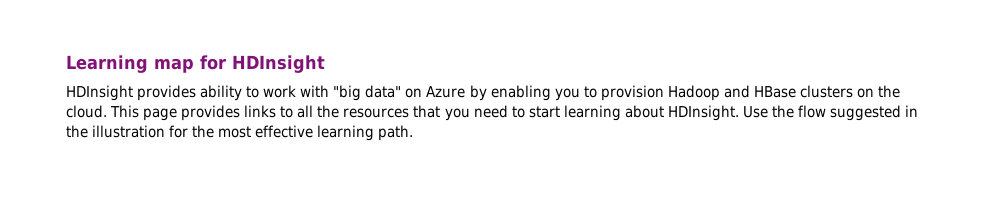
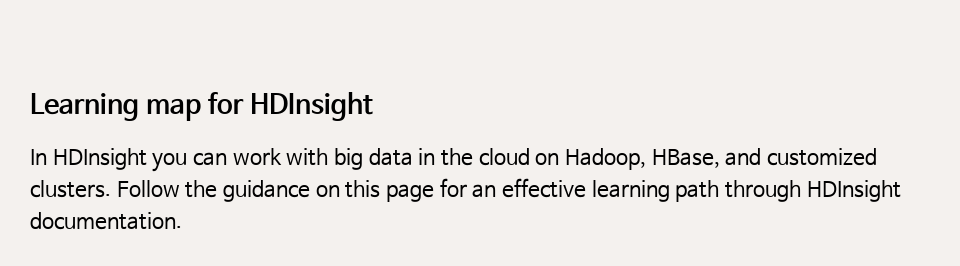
- HDInsight provides ability to work with "big data" on Azure by enabling you to provision Hadoop and HBase clusters on the cloud. This page provides links to all the resources that you need to start learning about HDInsight. Use the flow suggested in the illustration for the most effective learning path.
+ In HDInsight you can work with big data in the cloud on Hadoop, HBase, and customized clusters. Follow the guidance on this page for an effective learning path through HDInsight documentation.

